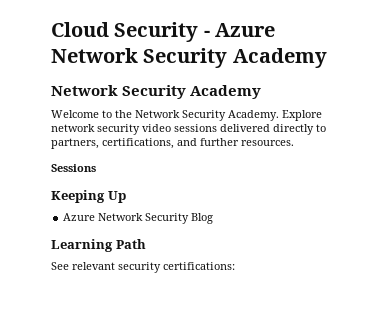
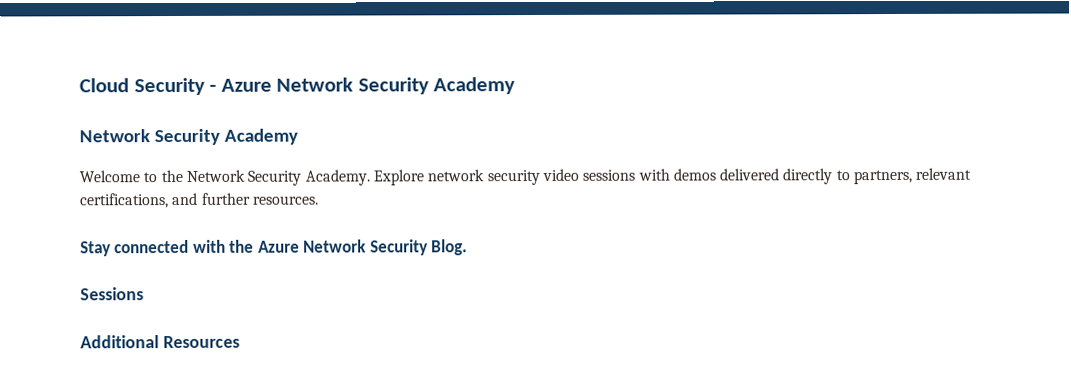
- Explore network security video sessions delivered directly to partners, certifications, and further resources.
+ Explore network security video sessions with demos delivered directly to partners, relevant certifications, and further resources.
+ Stay connected with the Azure Network Security Blog.
  Sessions
- Keeping Up
- Azure Network Security Blog
- Learning Path
- See relevant security certifications:
+ Additional Resources

